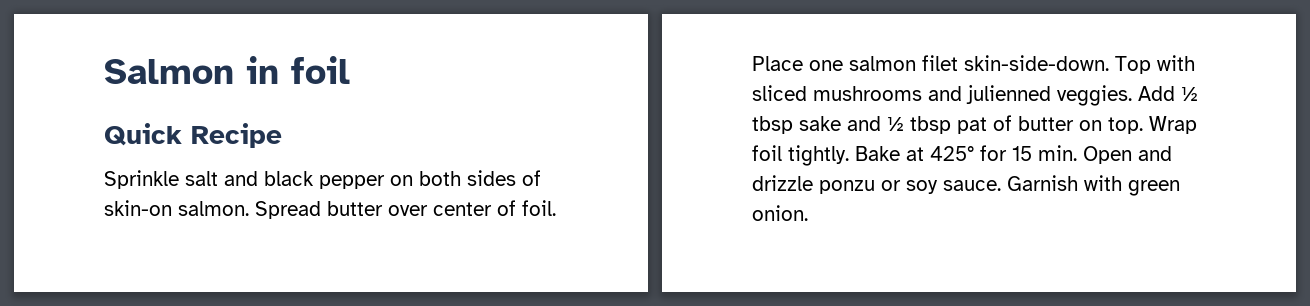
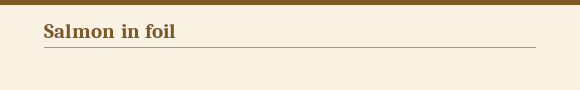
- Quick Recipe
- Sprinkle salt and black pepper on both sides of skin-on salmon. Spread butter over center of foil. Place one salmon filet skin-side-down. Top with sliced mushrooms and julienned veggies. Add ½ tbsp sake and ½ tbsp pat of butter on top. Wrap foil tightly. Bake at 425° for 15 min. Open and drizzle ponzu or soy sauce. Garnish with green onion.

